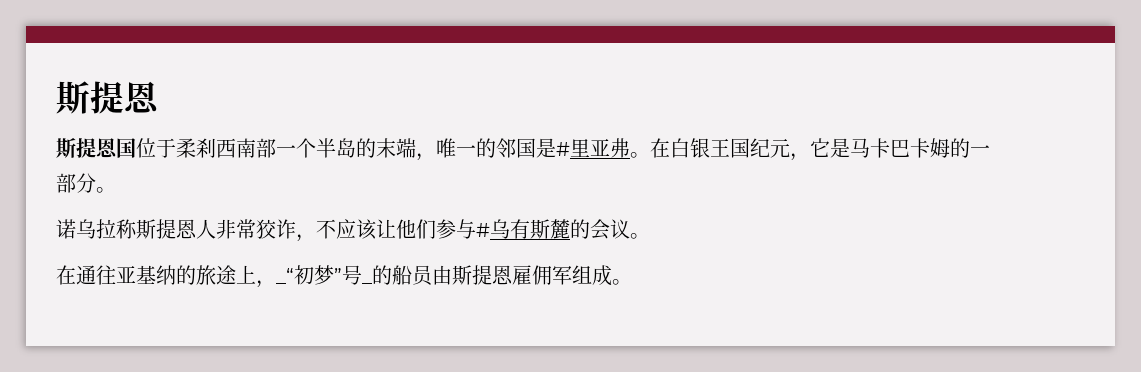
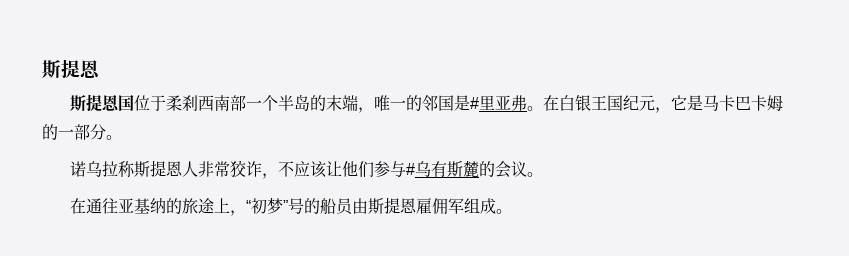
- 在通往亚基纳的旅途上，_“初梦”号_的船员由斯提恩雇佣军组成。
+ 在通往亚基纳的旅途上，“初梦”号的船员由斯提恩雇佣军组成。

